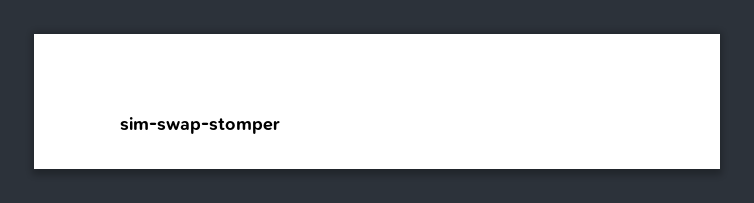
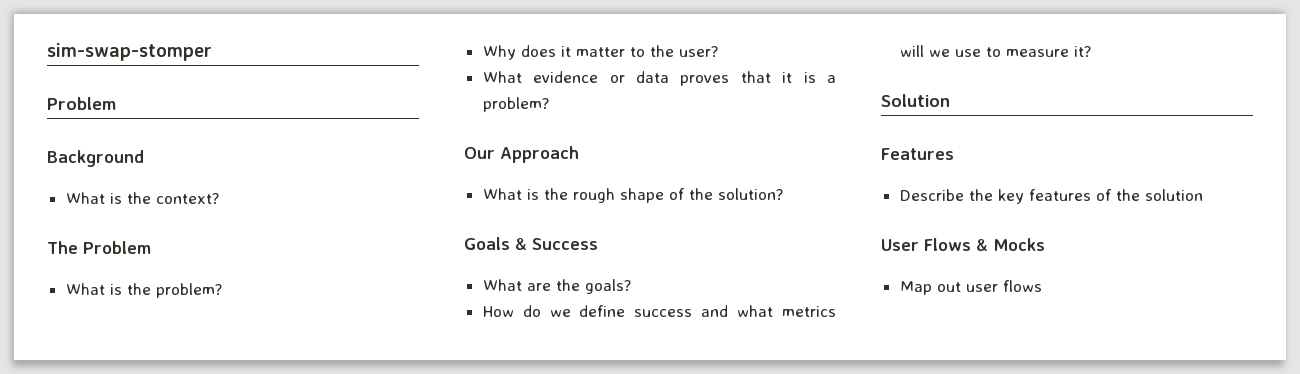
  sim-swap-stomper
+ Problem
+ Background
+ What is the context?
+ The Problem
+ What is the problem?
+ Why does it matter to the user?
+ What evidence or data proves that it is a problem?
+ Our Approach
+ What is the rough shape of the solution?
+ Goals & Success
+ What are the goals?
+ How do we define success and what metrics will we use to measure it?
+ Solution
+ Features
+ Describe the key features of the solution
+ User Flows & Mocks
+ Map out user flows

